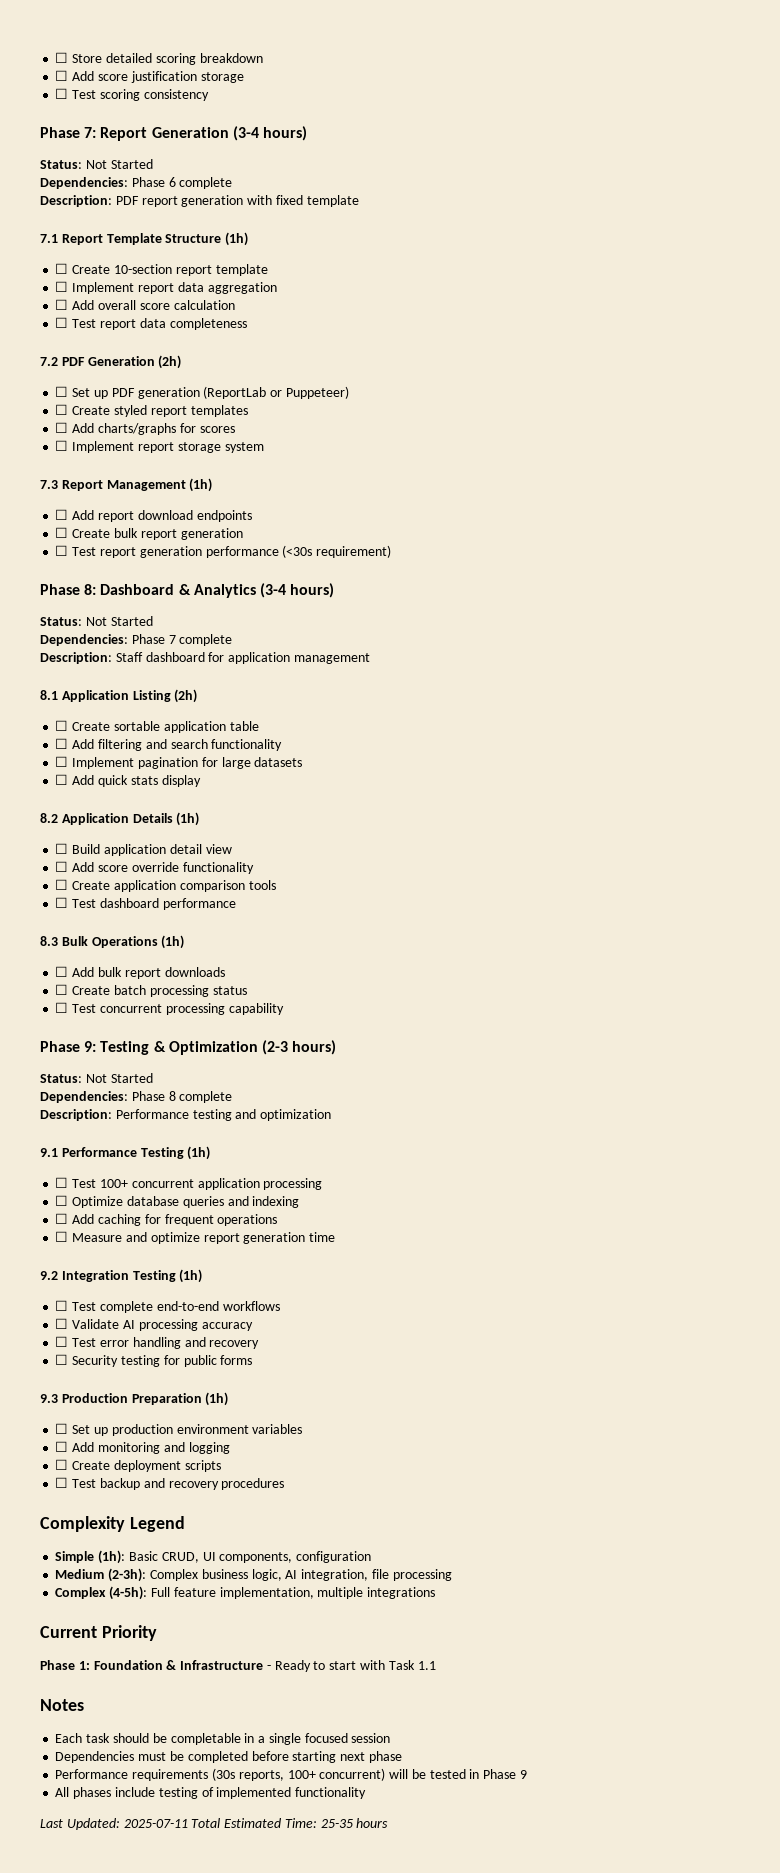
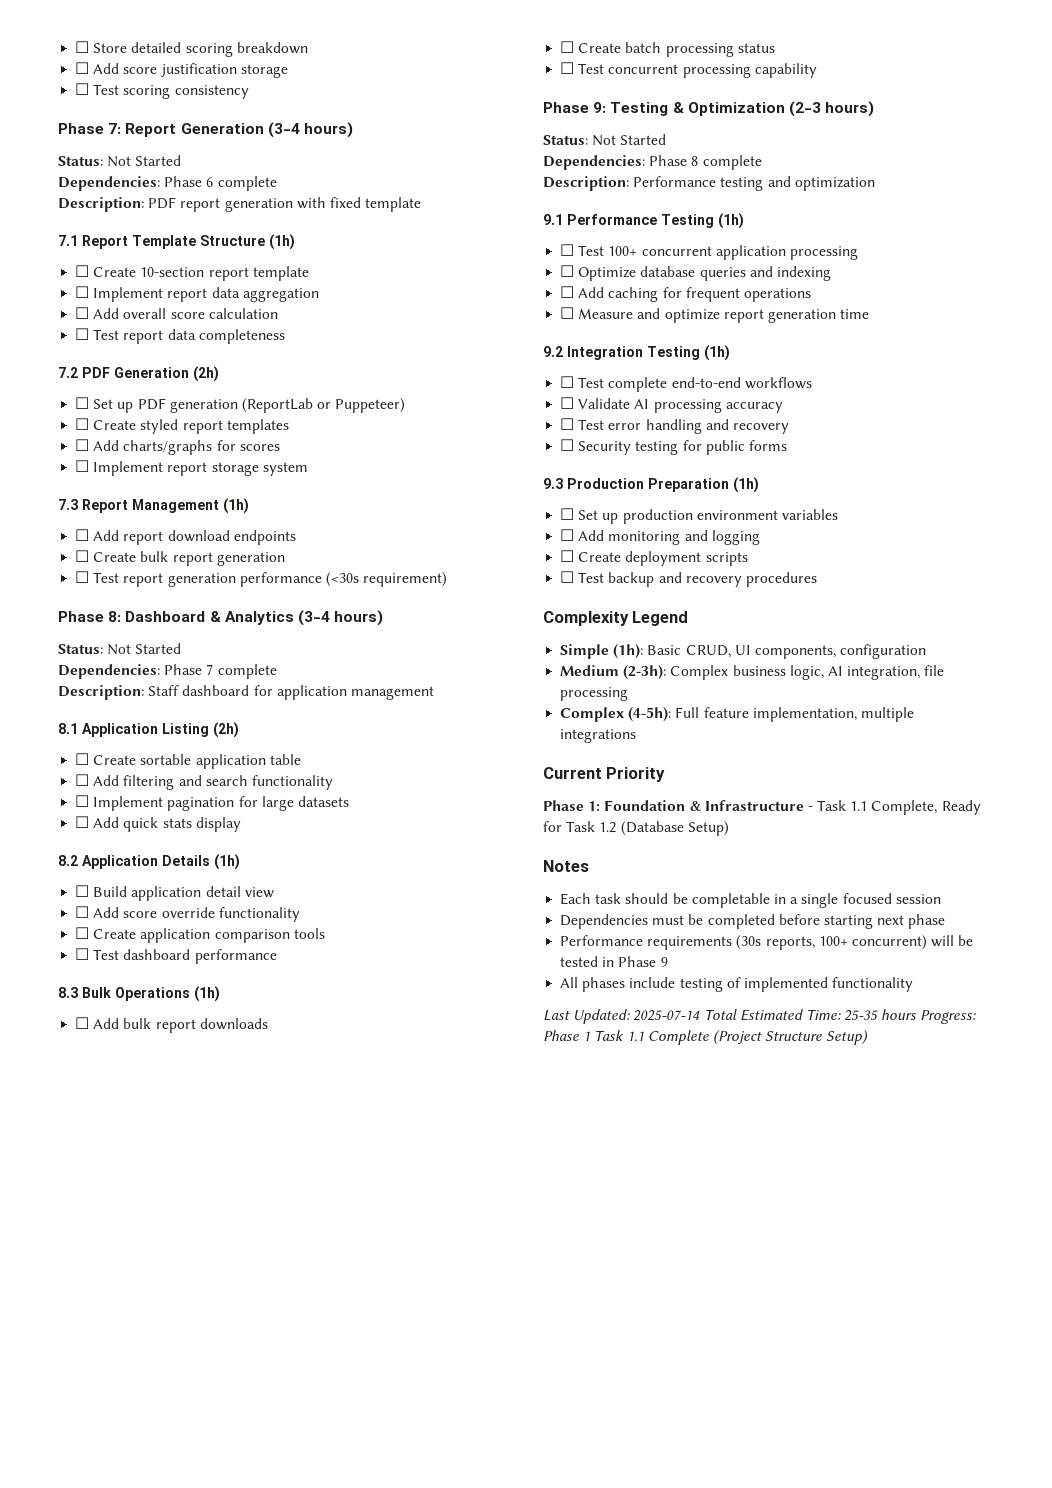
- Phase 1: Foundation & Infrastructure - Ready to start with Task 1.1
+ Phase 1: Foundation & Infrastructure - Task 1.1 Complete, Ready for Task 1.2 (Database Setup)
- Last Updated: 2025-07-11 Total Estimated Time: 25-35 hours
+ Last Updated: 2025-07-14 Total Estimated Time: 25-35 hours Progress: Phase 1 Task 1.1 Complete (Project Structure Setup)

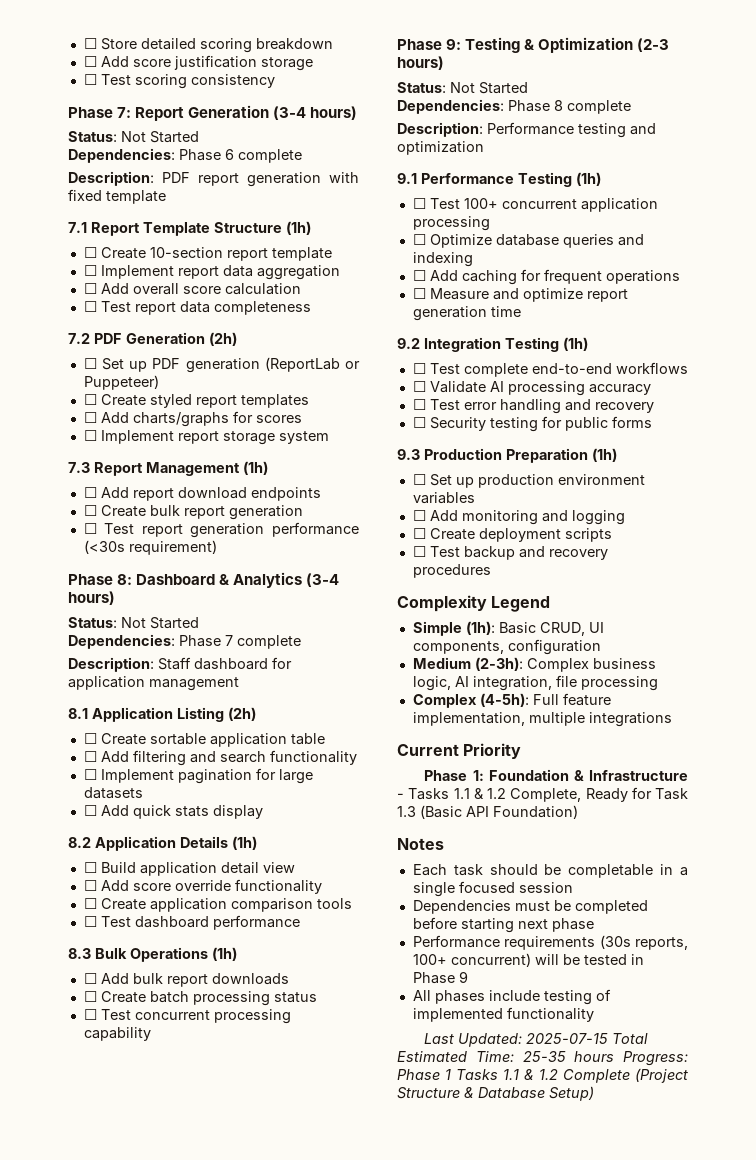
- Phase 1: Foundation & Infrastructure - Task 1.1 Complete, Ready for Task 1.2 (Database Setup)
+ Phase 1: Foundation & Infrastructure - Tasks 1.1 & 1.2 Complete, Ready for Task 1.3 (Basic API Foundation)
- Last Updated: 2025-07-14 Total Estimated Time: 25-35 hours Progress: Phase 1 Task 1.1 Complete (Project Structure Setup)
+ Last Updated: 2025-07-15 Total Estimated Time: 25-35 hours Progress: Phase 1 Tasks 1.1 & 1.2 Complete (Project Structure & Database Setup)

